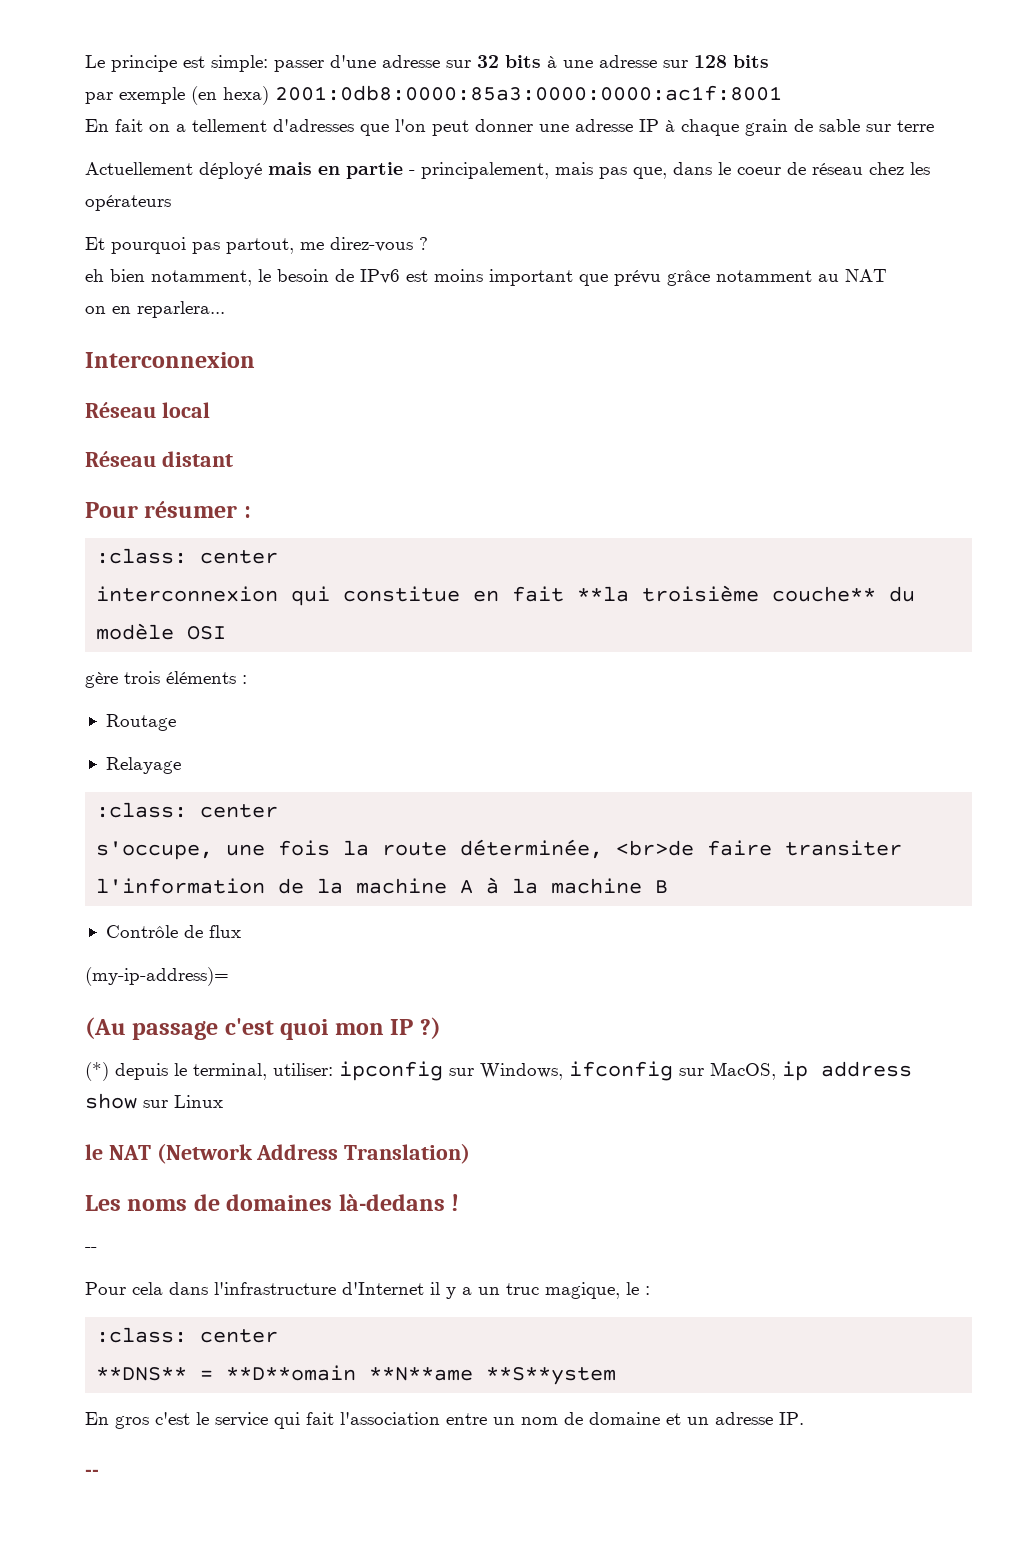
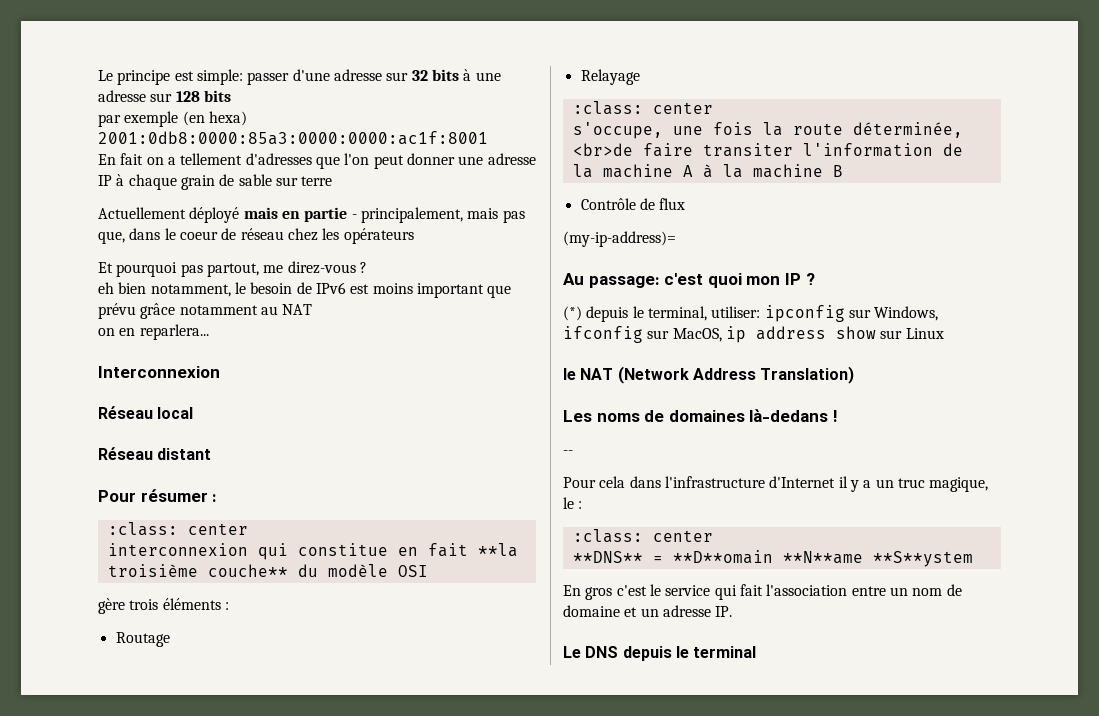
- (Au passage c'est quoi mon IP ?)
+ Au passage: c'est quoi mon IP ?
  En gros c'est le service qui fait l'association entre un nom de domaine et un adresse IP.
- --
+ Le DNS depuis le terminal

